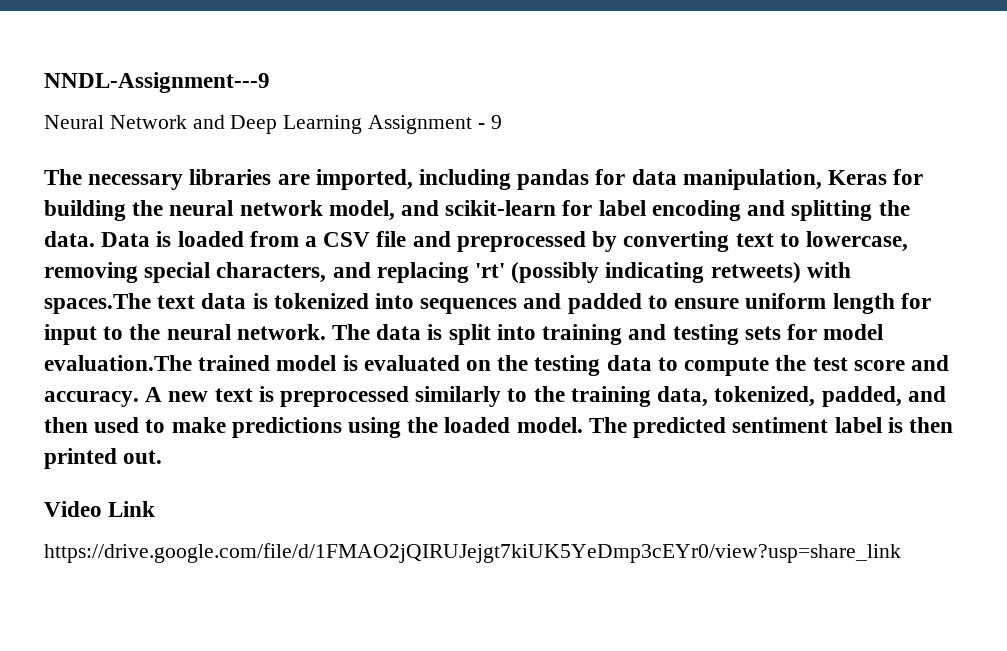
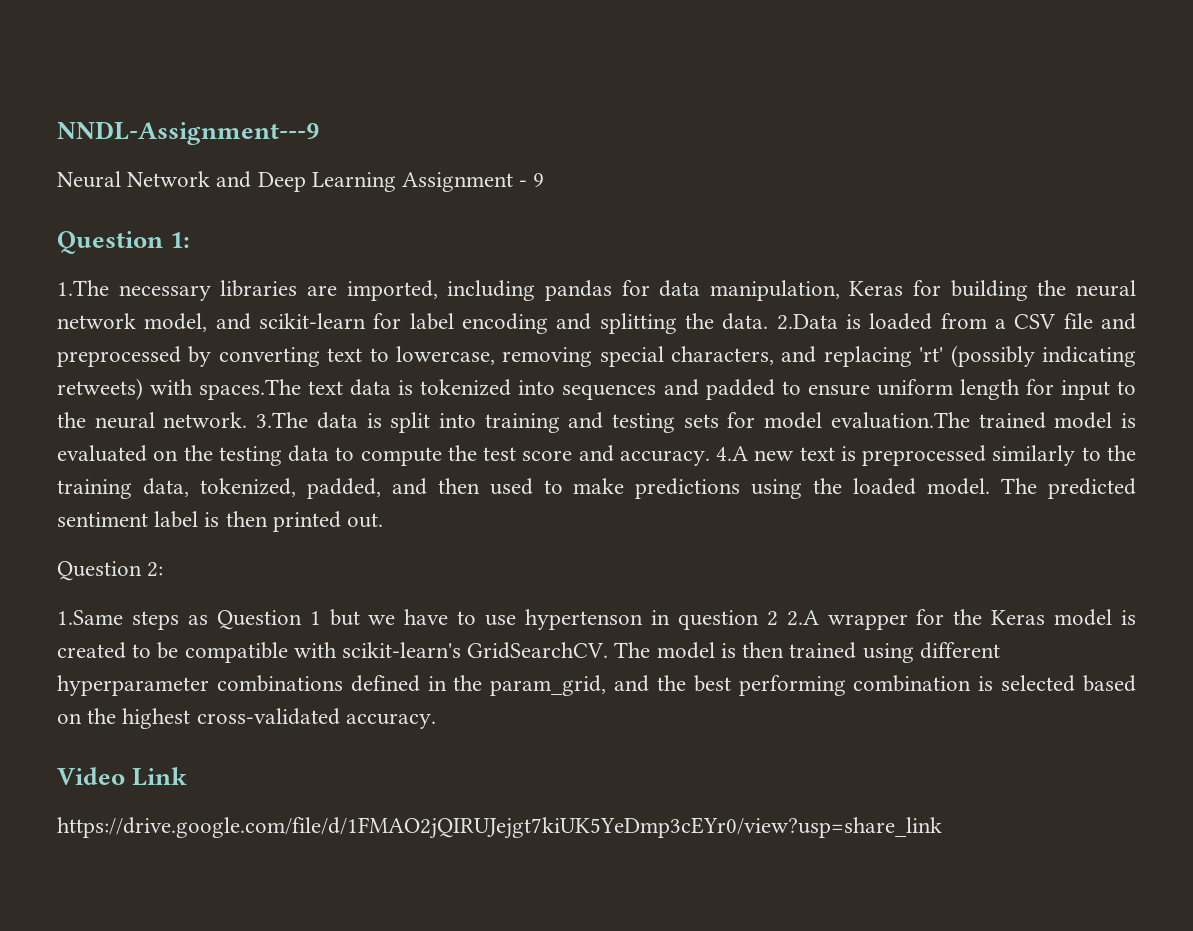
- The necessary libraries are imported, including pandas for data manipulation, Keras for building the neural network model, and scikit-learn for label encoding and splitting the data.
+ Question 1:
+ 1.The necessary libraries are imported, including pandas for data manipulation, Keras for building the neural network model, and scikit-learn for label encoding and splitting the data.
- Data is loaded from a CSV file and preprocessed by converting text to lowercase, removing special characters, and replacing 'rt' (possibly indicating retweets) with spaces.The text data is tokenized into sequences and padded to ensure uniform length for input to the neural network.
+ 2.Data is loaded from a CSV file and preprocessed by converting text to lowercase, removing special characters, and replacing 'rt' (possibly indicating retweets) with spaces.The text data is tokenized into sequences and padded to ensure uniform length for input to the neural network.
- The data is split into training and testing sets for model evaluation.The trained model is evaluated on the testing data to compute the test score and accuracy.
+ 3.The data is split into training and testing sets for model evaluation.The trained model is evaluated on the testing data to compute the test score and accuracy.
- A new text is preprocessed similarly to the training data, tokenized, padded, and then used to make predictions using the loaded model.
+ 4.A new text is preprocessed similarly to the training data, tokenized, padded, and then used to make predictions using the loaded model.
+ Question 2:
+ 1.Same steps as Question 1 but we have to use hypertenson in question 2 2.A wrapper for the Keras model is created to be compatible with scikit-learn's GridSearchCV. The model is then trained using different hyperparameter combinations defined in the param_grid, and the best performing combination is selected based on the highest cross-validated accuracy.

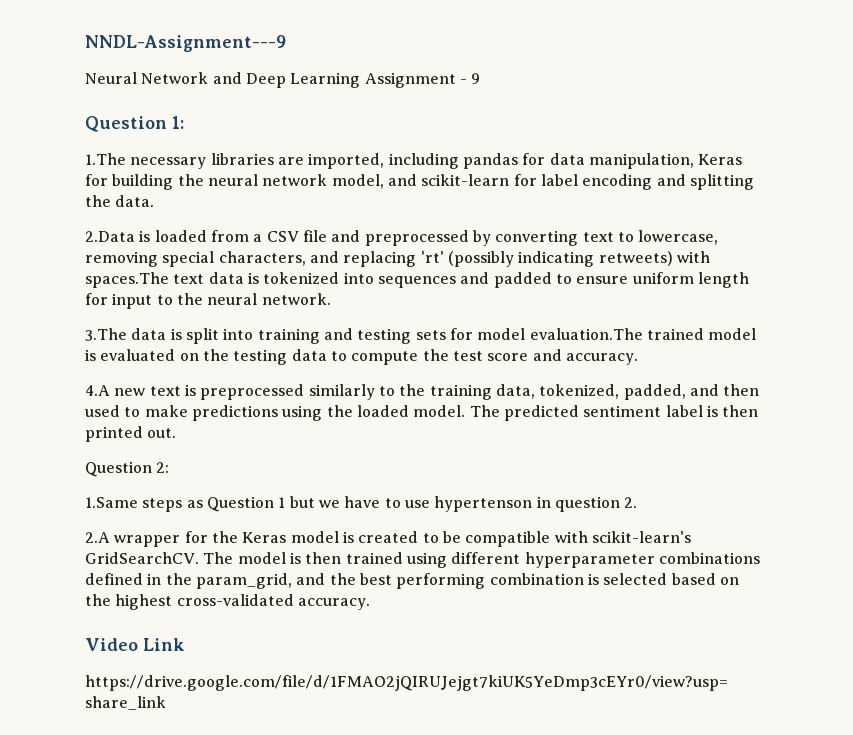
- 1.The necessary libraries are imported, including pandas for data manipulation, Keras for building the neural network model, and scikit-learn for label encoding and splitting the data. 2.Data is loaded from a CSV file and preprocessed by converting text to lowercase, removing special characters, and replacing 'rt' (possibly indicating retweets) with spaces.The text data is tokenized into sequences and padded to ensure uniform length for input to the neural network. 3.The data is split into training and testing sets for model evaluation.The trained model is evaluated on the testing data to compute the test score and accuracy. 4.A new text is preprocessed similarly to the training data, tokenized, padded, and then used to make predictions using the loaded model.
+ 1.The necessary libraries are imported, including pandas for data manipulation, Keras for building the neural network model, and scikit-learn for label encoding and splitting the data.
+ 2.Data is loaded from a CSV file and preprocessed by converting text to lowercase, removing special characters, and replacing 'rt' (possibly indicating retweets) with spaces.The text data is tokenized into sequences and padded to ensure uniform length for input to the neural network.
+ 3.The data is split into training and testing sets for model evaluation.The trained model is evaluated on the testing data to compute the test score and accuracy.
+ 4.A new text is preprocessed similarly to the training data, tokenized, padded, and then used to make predictions using the loaded model.
- 1.Same steps as Question 1 but we have to use hypertenson in question 2 2.A wrapper for the Keras model is created to be compatible with scikit-learn's GridSearchCV.
+ 1.Same steps as Question 1 but we have to use hypertenson in question 2.
+ 2.A wrapper for the Keras model is created to be compatible with scikit-learn's GridSearchCV.

